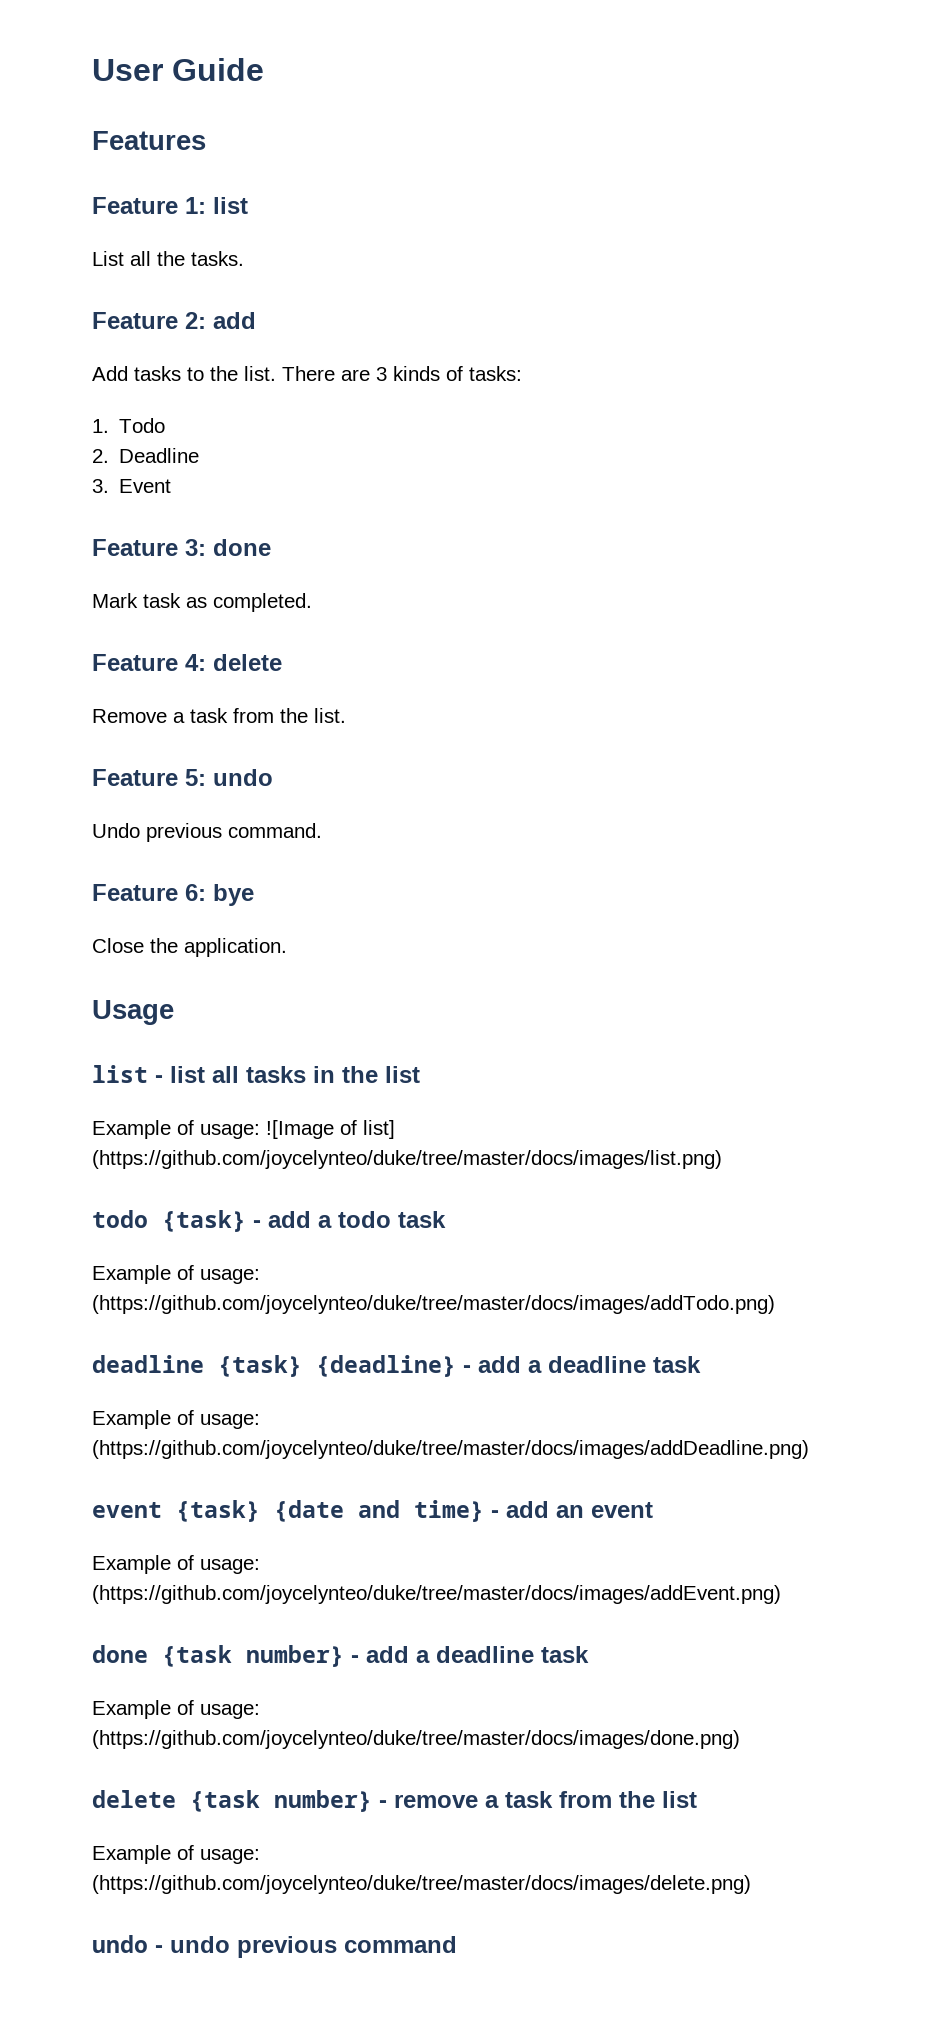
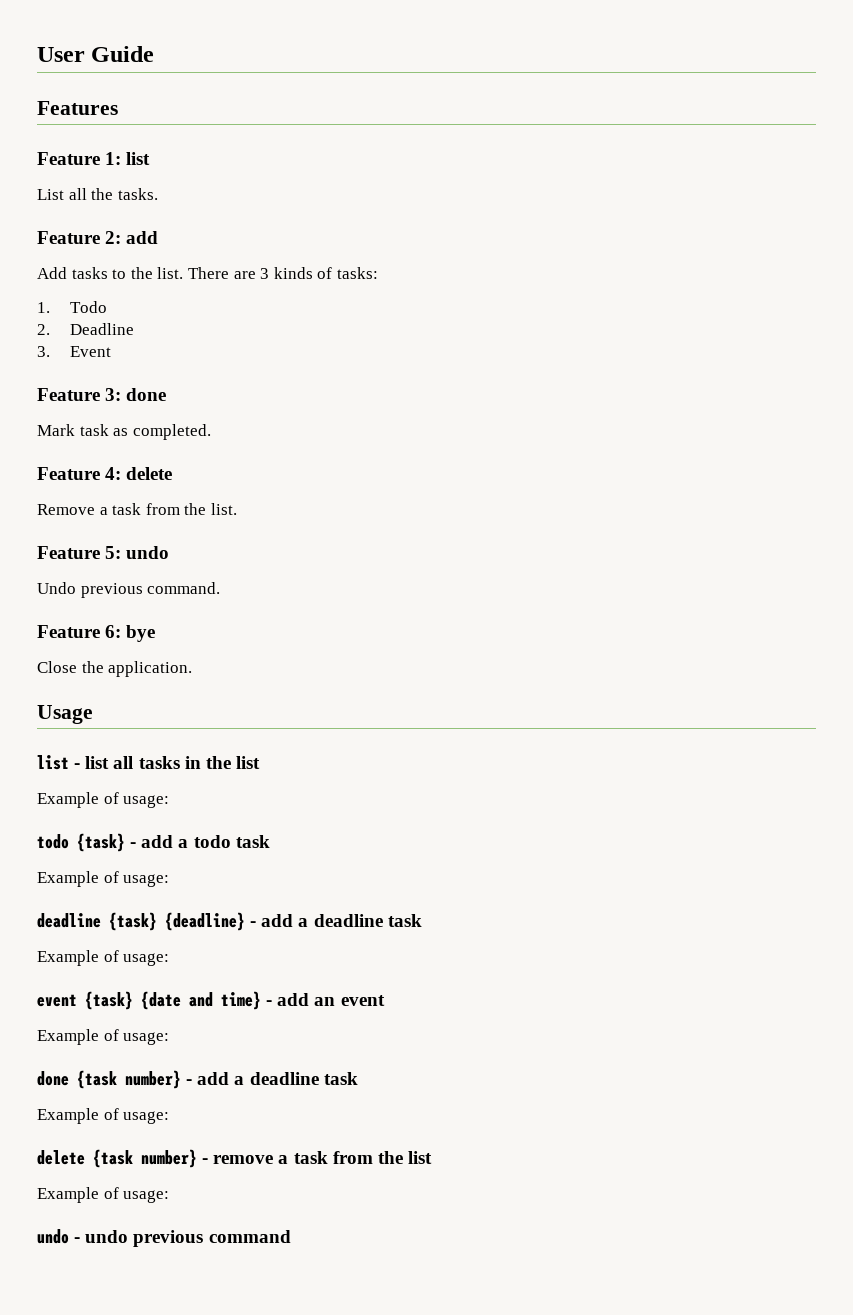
  list - list all tasks in the list
- Example of usage: ![Image of list] (https://github.com/joycelynteo/duke/tree/master/docs/images/list.png)
+ Example of usage:
  todo {task} - add a todo task
- Example of usage: (https://github.com/joycelynteo/duke/tree/master/docs/images/addTodo.png)
+ Example of usage:
  deadline {task} {deadline} - add a deadline task
- Example of usage: (https://github.com/joycelynteo/duke/tree/master/docs/images/addDeadline.png)
+ Example of usage:
  event {task} {date and time} - add an event
- Example of usage: (https://github.com/joycelynteo/duke/tree/master/docs/images/addEvent.png)
+ Example of usage:
  done {task number} - add a deadline task
- Example of usage: (https://github.com/joycelynteo/duke/tree/master/docs/images/done.png)
+ Example of usage:
  delete {task number} - remove a task from the list
- Example of usage: (https://github.com/joycelynteo/duke/tree/master/docs/images/delete.png)
+ Example of usage:

